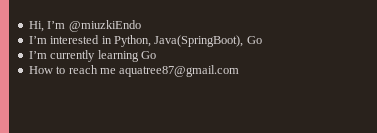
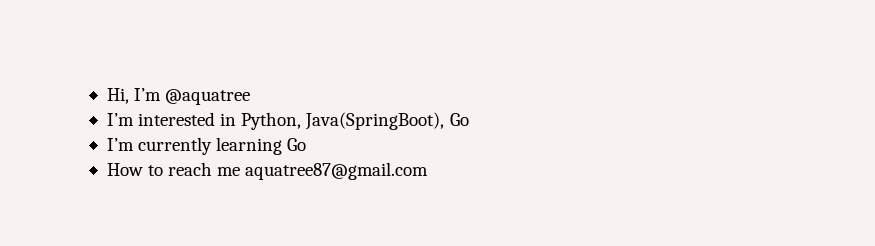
- Hi, I’m @miuzkiEndo
+ Hi, I’m @aquatree

